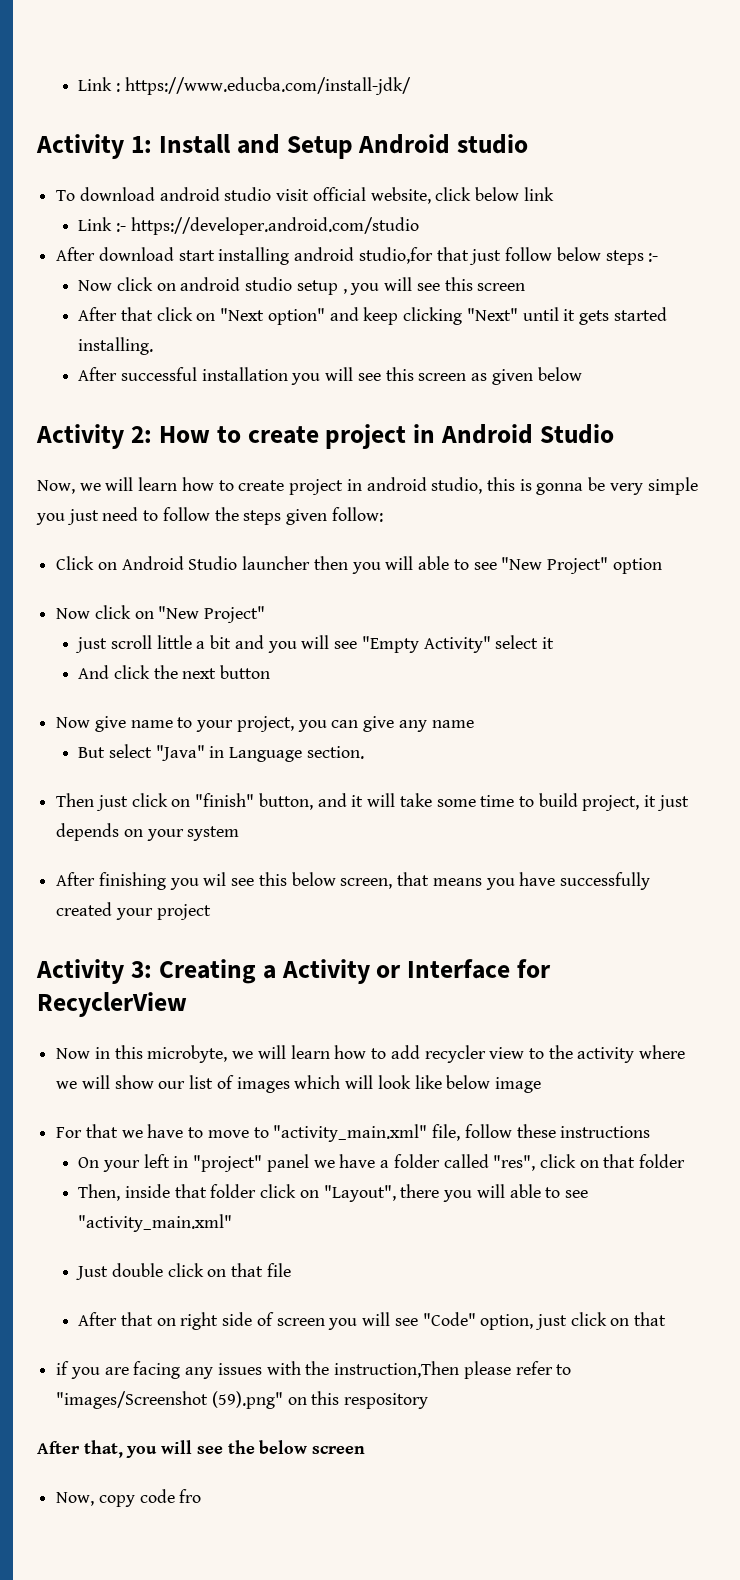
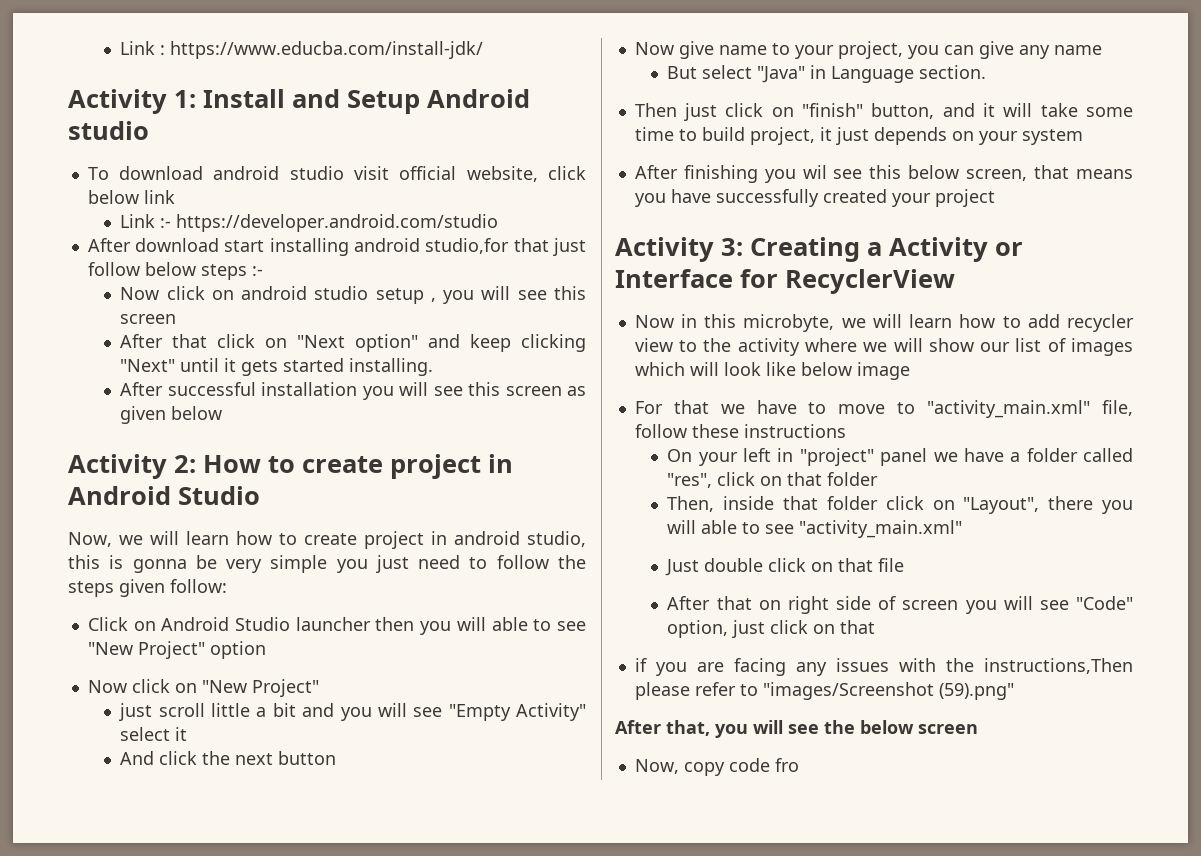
- if you are facing any issues with the instruction,Then please refer to "images/Screenshot (59).png" on this respository
+ if you are facing any issues with the instructions,Then please refer to "images/Screenshot (59).png"

